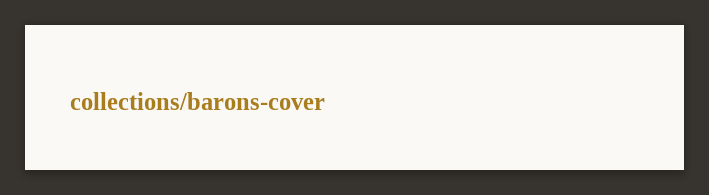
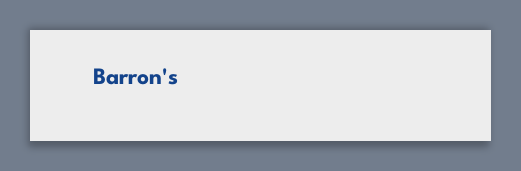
- collections/barons-cover
+ Barron's

